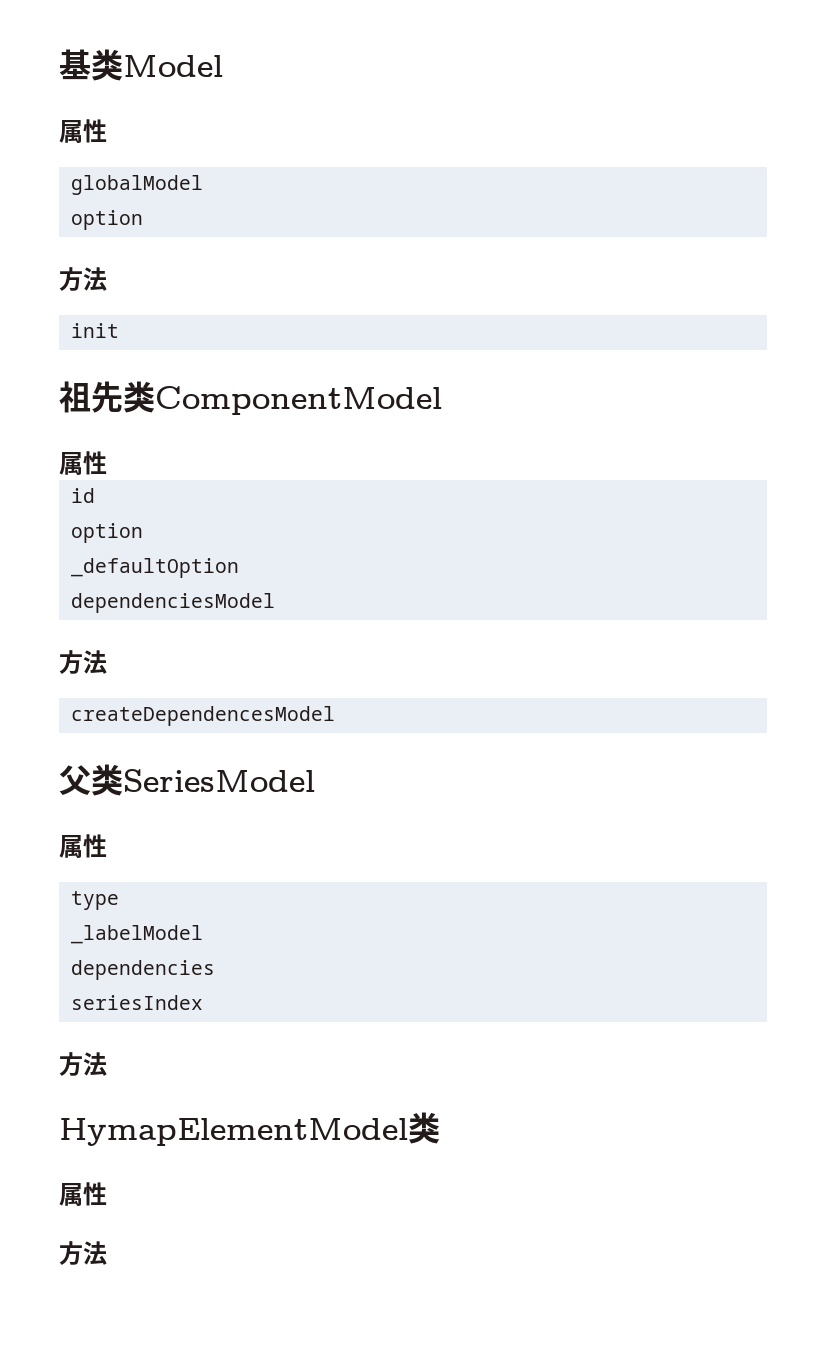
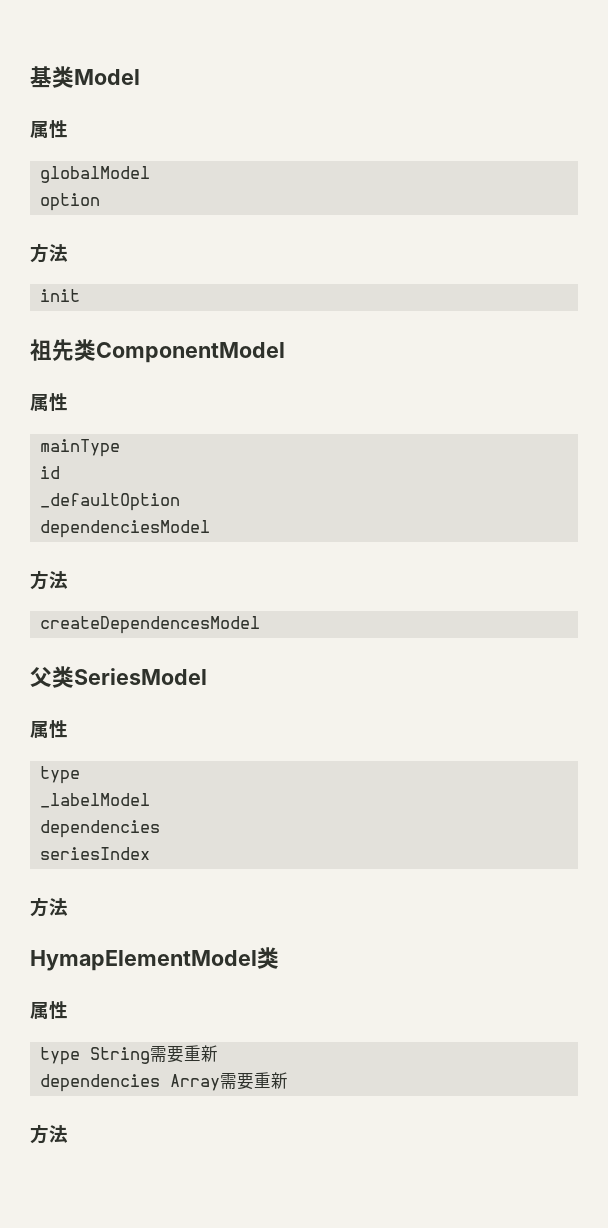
+ mainType
  id
- option
+ type String需要重新
+ dependencies Array需要重新

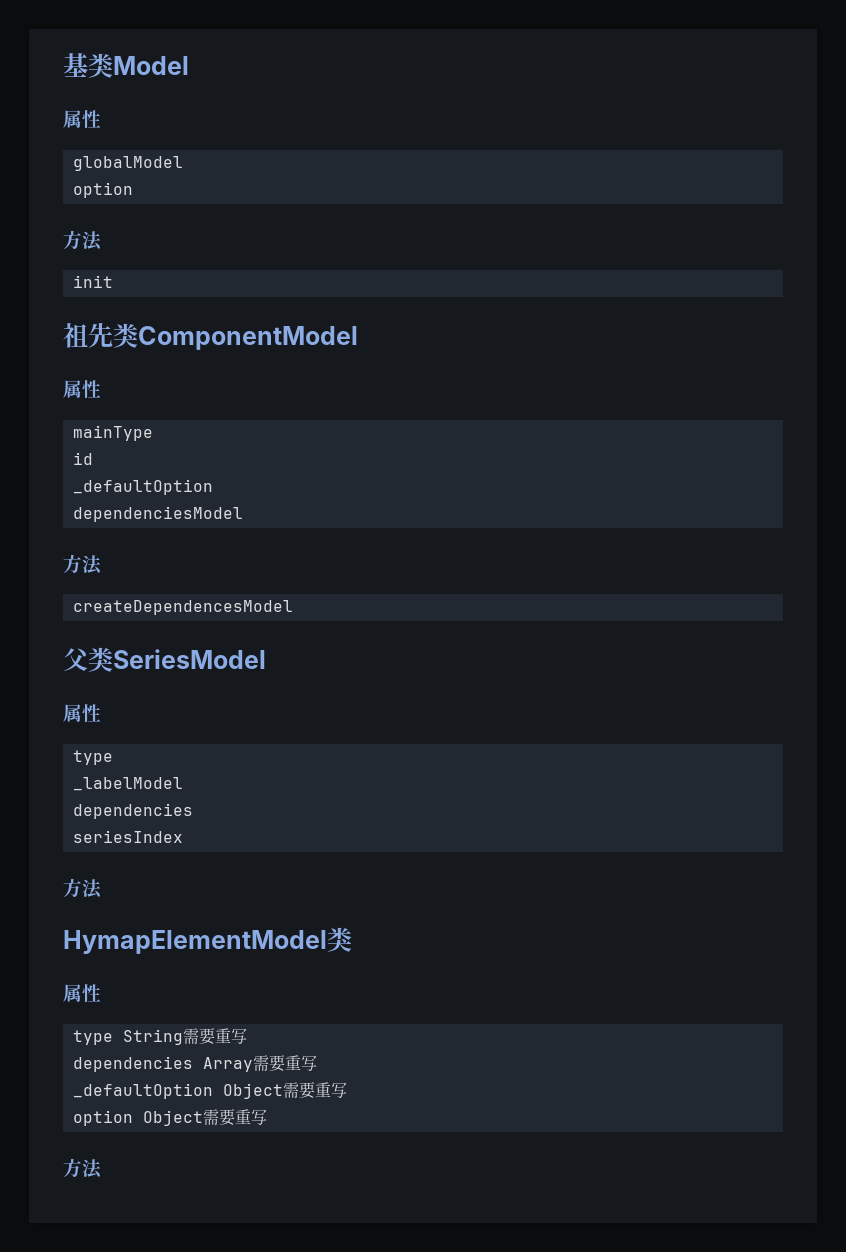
- type String需要重新
+ type String需要重写
- dependencies Array需要重新
+ dependencies Array需要重写
+ _defaultOption Object需要重写
+ option Object需要重写

